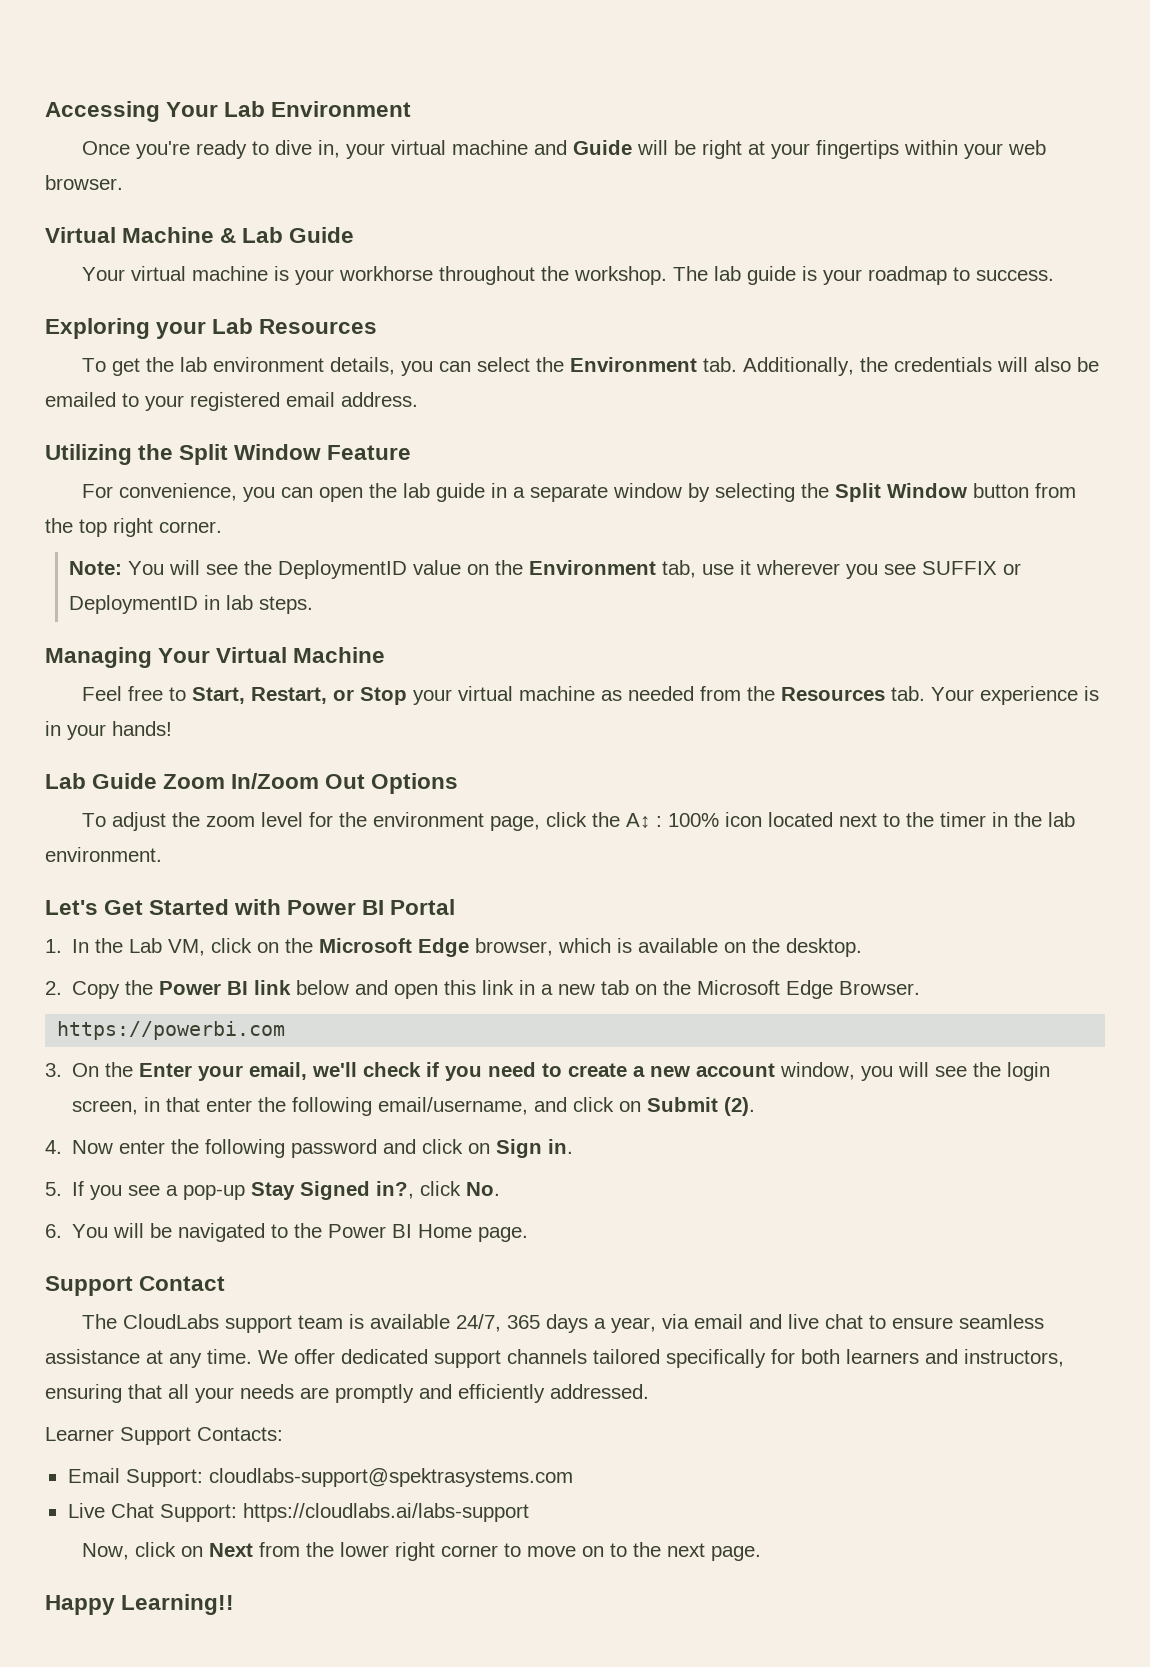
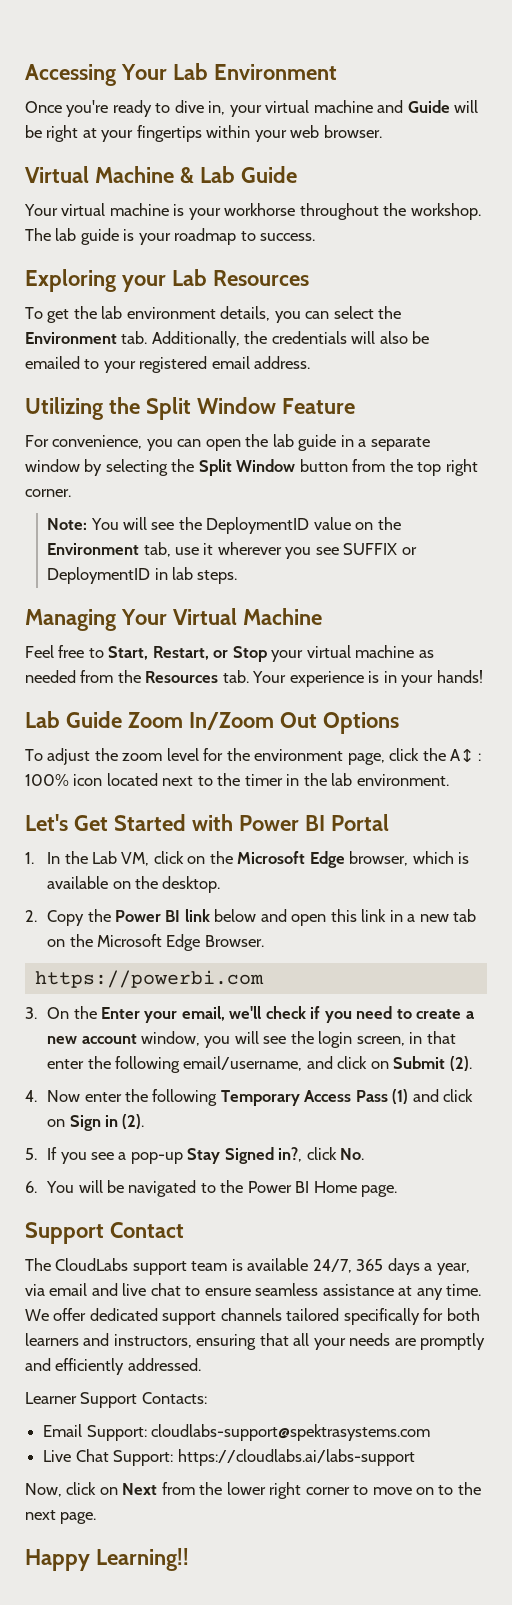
- 4. Now enter the following password and click on Sign in.
+ 4. Now enter the following Temporary Access Pass (1) and click on Sign in (2).

